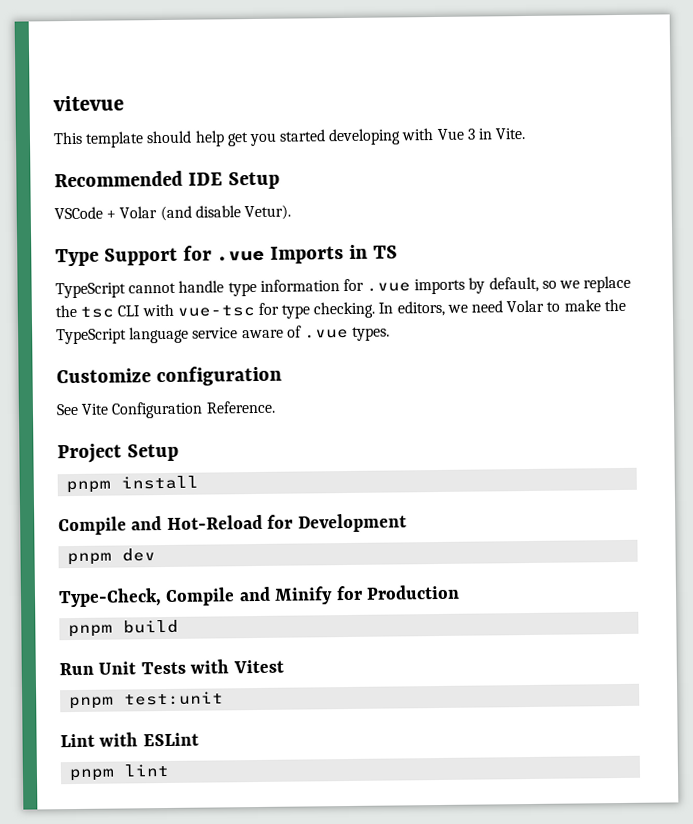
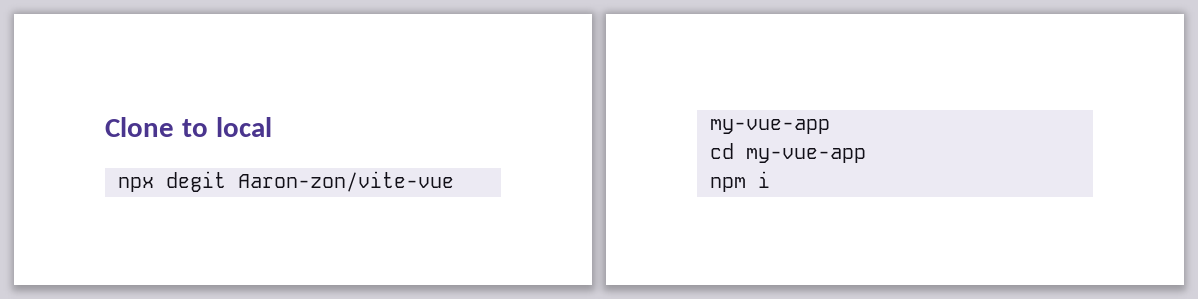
- vitevue
- This template should help get you started developing with Vue 3 in Vite.
- Recommended IDE Setup
- VSCode + Volar (and disable Vetur).
- Type Support for .vue Imports in TS
- TypeScript cannot handle type information for .vue imports by default, so we replace the tsc CLI with vue-tsc for type checking. In editors, we need Volar to make the TypeScript language service aware of .vue types.
- Customize configuration
- See Vite Configuration Reference.
- Project Setup
- pnpm install
- Compile and Hot-Reload for Development
- pnpm dev
- Type-Check, Compile and Minify for Production
- pnpm build
- Run Unit Tests with Vitest
- pnpm test:unit
- Lint with ESLint
- pnpm lint
+ Clone to local
+ npx degit Aaron-zon/vite-vue my-vue-app
+ cd my-vue-app
+ npm i

